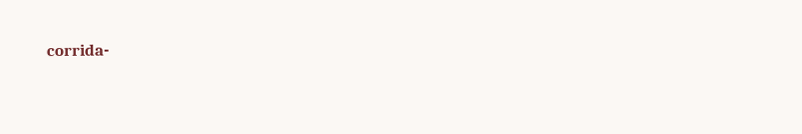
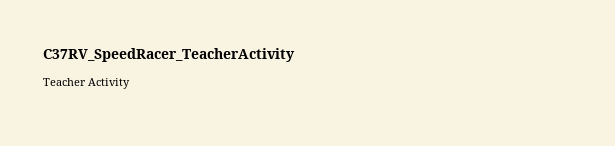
- corrida-
+ C37RV_SpeedRacer_TeacherActivity
+ Teacher Activity

